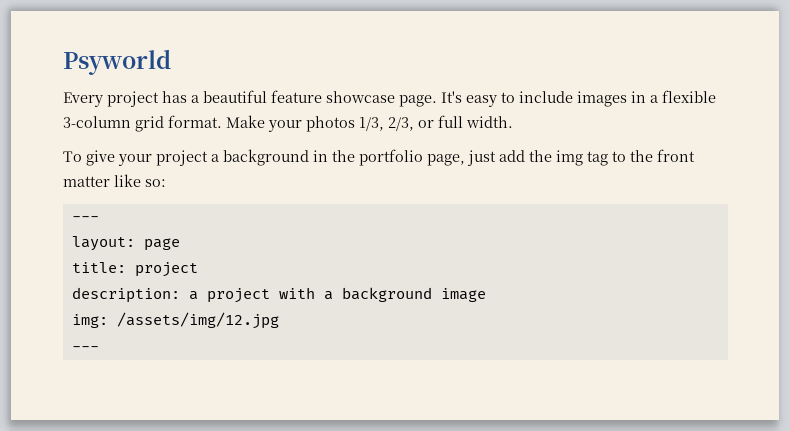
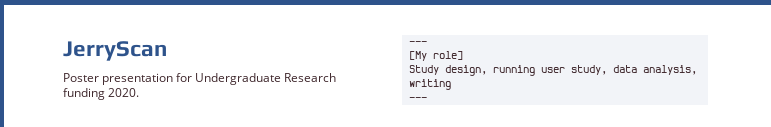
- Psyworld
- Every project has a beautiful feature showcase page. It's easy to include images in a flexible 3-column grid format. Make your photos 1/3, 2/3, or full width.
- To give your project a background in the portfolio page, just add the img tag to the front matter like so:
+ JerryScan
+ Poster presentation for Undergraduate Research funding 2020.
  ---
- layout: page
- title: project
- description: a project with a background image
- img: /assets/img/12.jpg
+ [My role]
+ Study design, running user study, data analysis, writing

